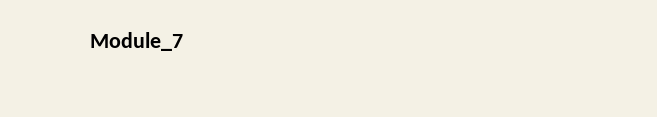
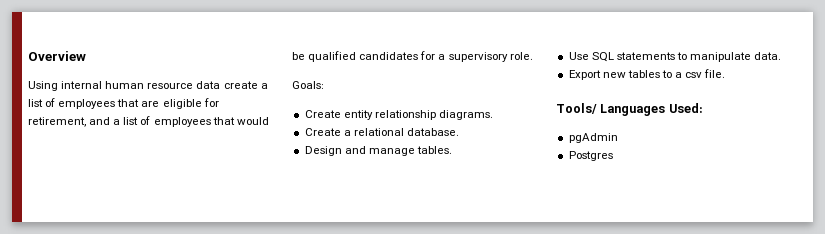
- Module_7
+ Overview
+ Using internal human resource data create a list of employees that are eligible for retirement, and a list of employees that would be qualified candidates for a supervisory role.
+ Goals:
+ Create entity relationship diagrams.
+ Create a relational database.
+ Design and manage tables.
+ Use SQL statements to manipulate data.
+ Export new tables to a csv file.
+ Tools/ Languages Used:
+ pgAdmin
+ Postgres

